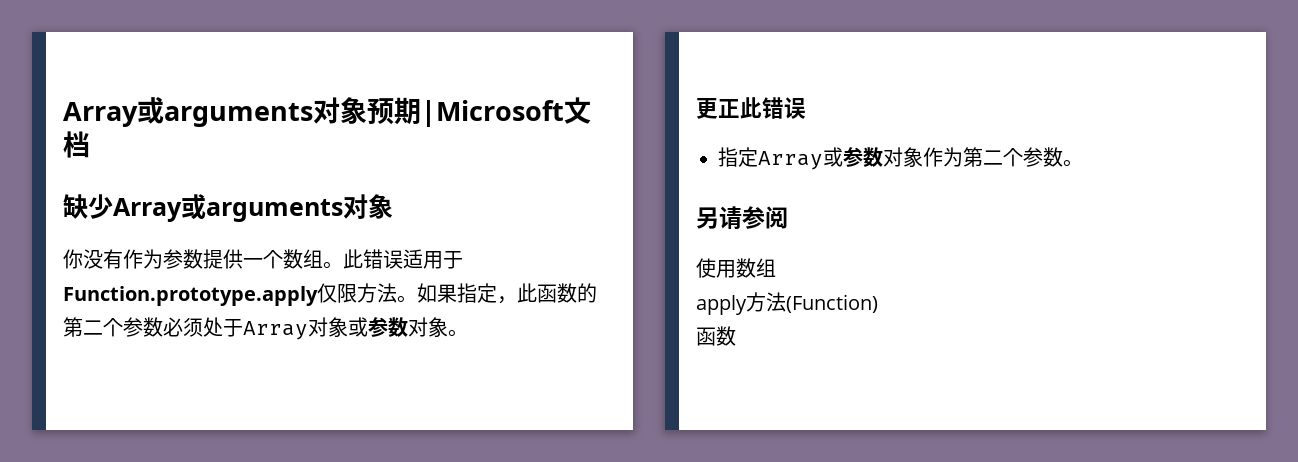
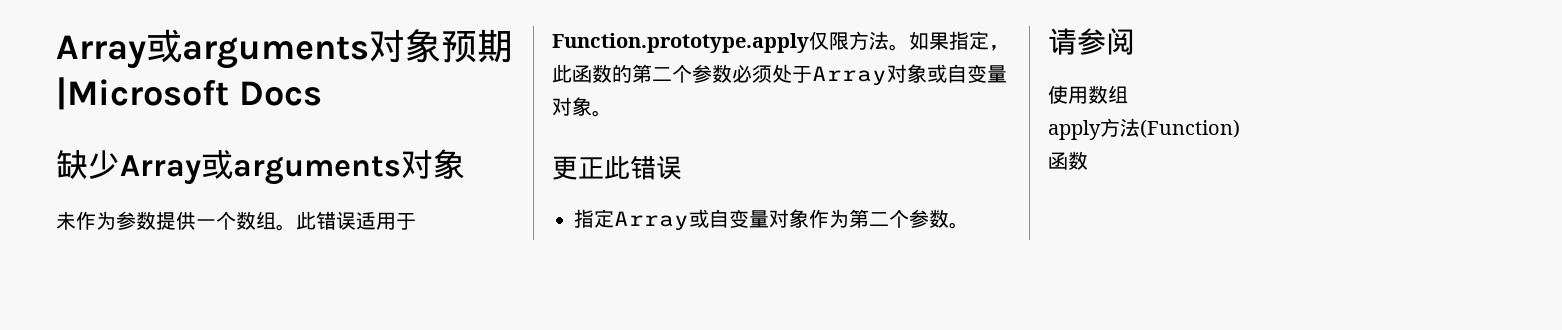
- Array或arguments对象预期|Microsoft文档
+ Array或arguments对象预期|Microsoft Docs
- 你没有作为参数提供一个数组。
+ 未作为参数提供一个数组。
- 如果指定，此函数的第二个参数必须处于Array对象或参数对象。
+ 如果指定，此函数的第二个参数必须处于Array对象或自变量对象。
- 指定Array或参数对象作为第二个参数。
+ 指定Array或自变量对象作为第二个参数。
- 另请参阅
+ 请参阅

